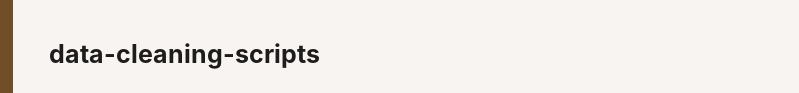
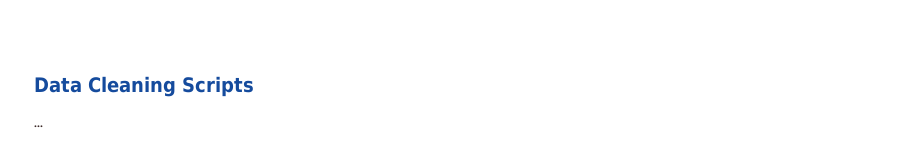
- data-cleaning-scripts
+ Data Cleaning Scripts
+ ...

